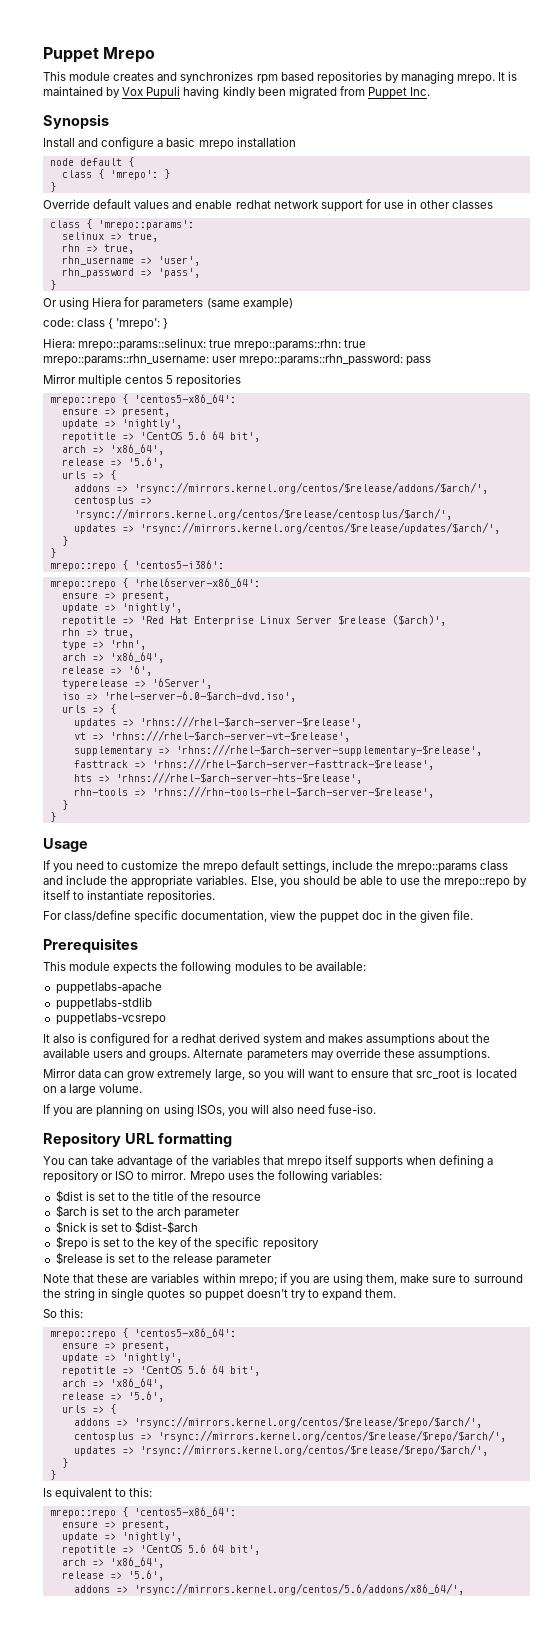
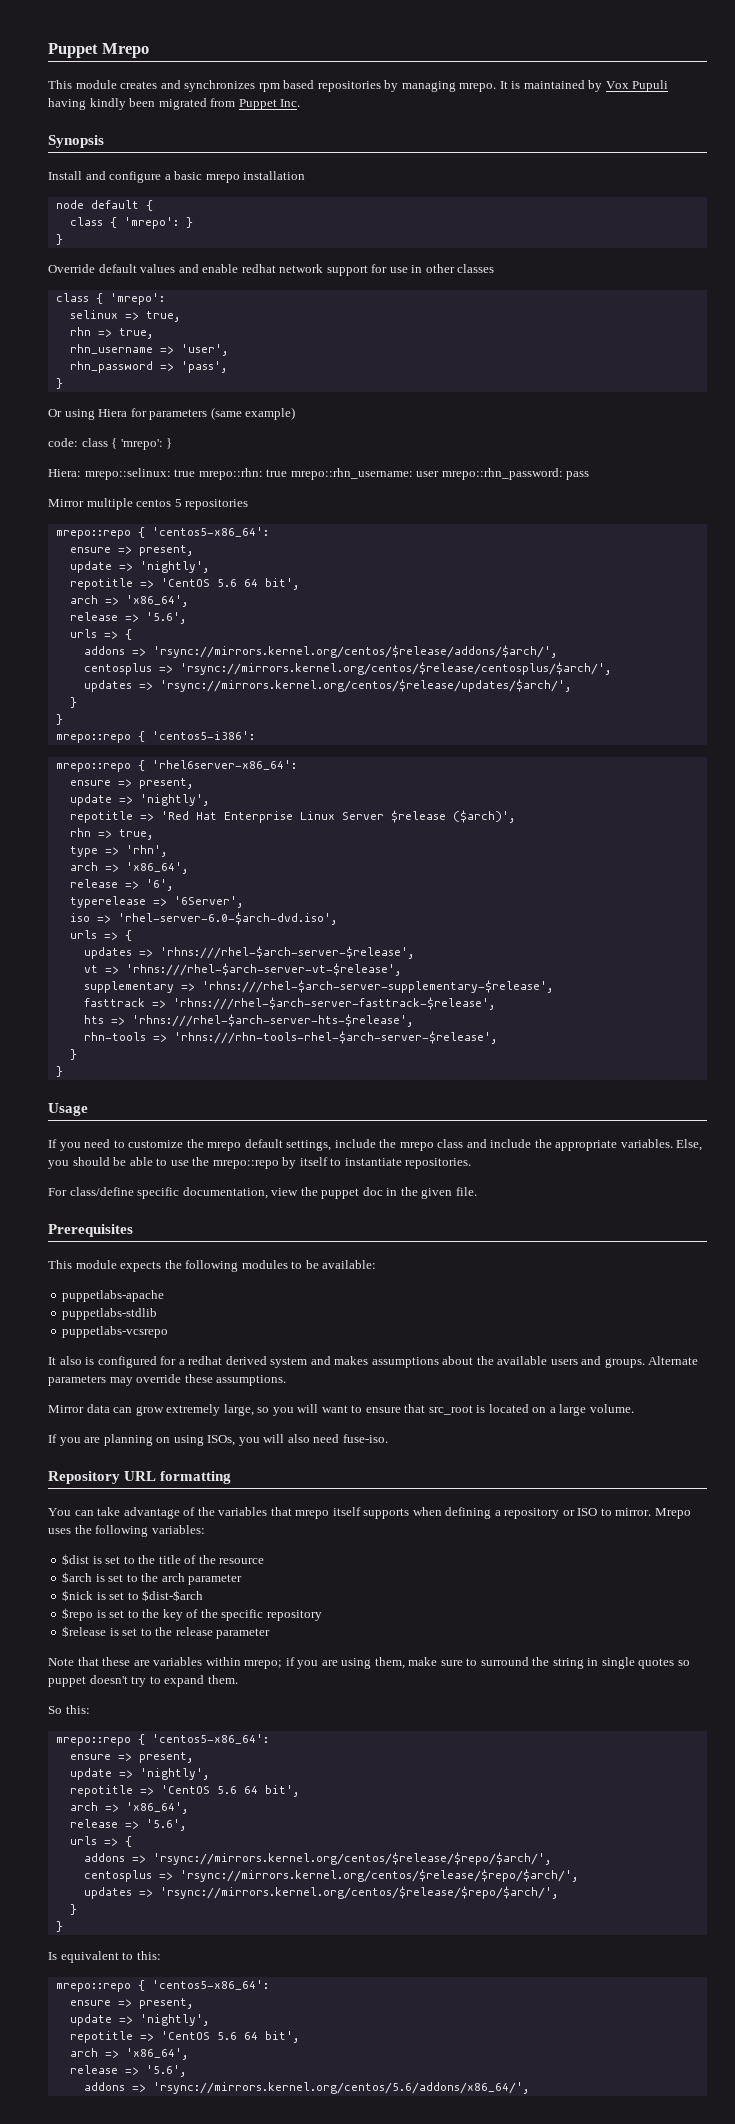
  Override default values and enable redhat network support for use in other classes
- class { 'mrepo::params':
+ class { 'mrepo':
- Hiera: mrepo::params::selinux: true mrepo::params::rhn: true mrepo::params::rhn_username: user mrepo::params::rhn_password: pass
+ Hiera: mrepo::selinux: true mrepo::rhn: true mrepo::rhn_username: user mrepo::rhn_password: pass
- If you need to customize the mrepo default settings, include the mrepo::params class and include the appropriate variables.
+ If you need to customize the mrepo default settings, include the mrepo class and include the appropriate variables.

